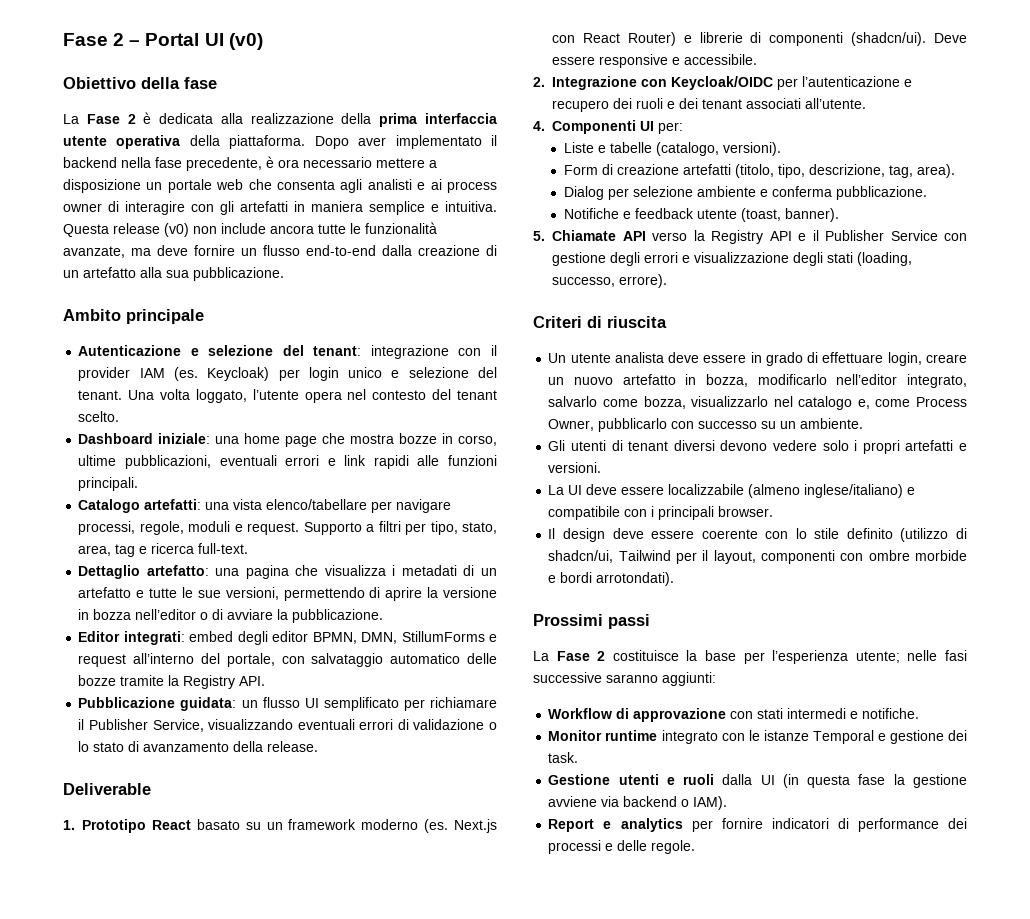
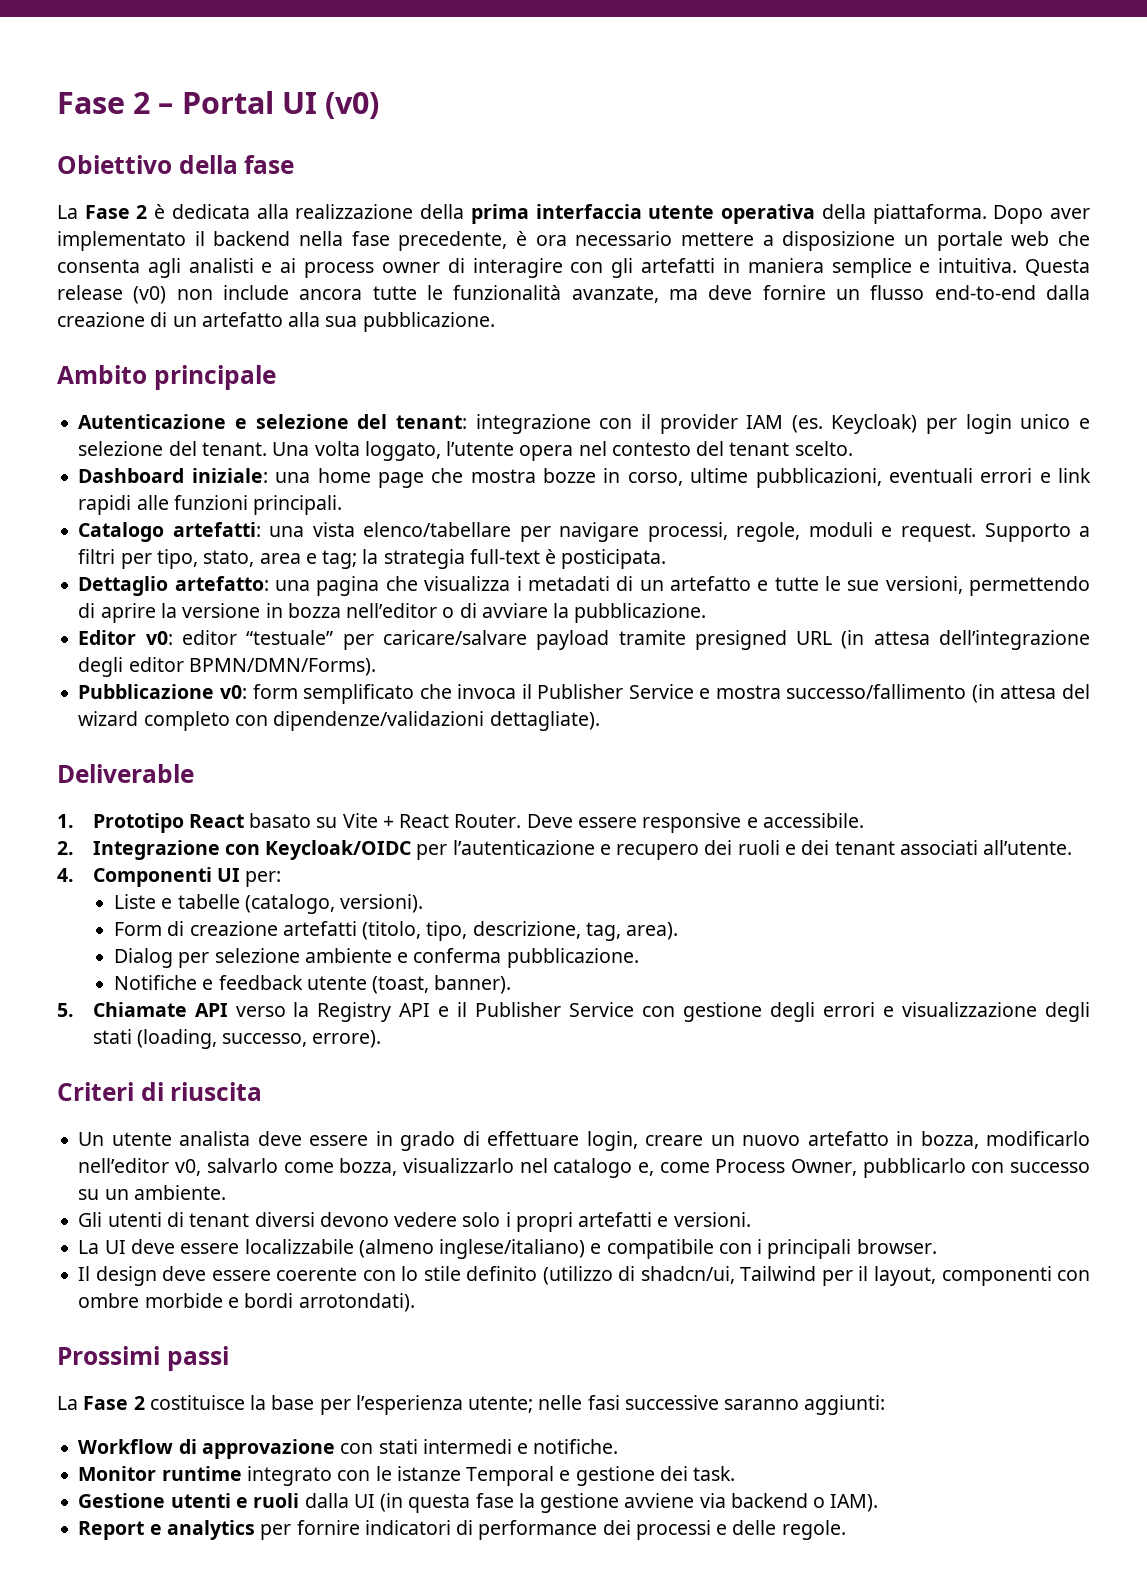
- Supporto a filtri per tipo, stato, area, tag e ricerca full‑text.
+ Supporto a filtri per tipo, stato, area e tag; la strategia full‑text è posticipata.
- Editor integrati: embed degli editor BPMN, DMN, StillumForms e request all’interno del portale, con salvataggio automatico delle bozze tramite la Registry API.
- Pubblicazione guidata: un flusso UI semplificato per richiamare il Publisher Service, visualizzando eventuali errori di validazione o lo stato di avanzamento della release.
+ Editor v0: editor “testuale” per caricare/salvare payload tramite presigned URL (in attesa dell’integrazione degli editor BPMN/DMN/Forms).
+ Pubblicazione v0: form semplificato che invoca il Publisher Service e mostra successo/fallimento (in attesa del wizard completo con dipendenze/validazioni dettagliate).
- 1. Prototipo React basato su un framework moderno (es. Next.js con React Router) e librerie di componenti (shadcn/ui).
+ 1. Prototipo React basato su Vite + React Router.
- Un utente analista deve essere in grado di effettuare login, creare un nuovo artefatto in bozza, modificarlo nell’editor integrato, salvarlo come bozza, visualizzarlo nel catalogo e, come Process Owner, pubblicarlo con successo su un ambiente.
+ Un utente analista deve essere in grado di effettuare login, creare un nuovo artefatto in bozza, modificarlo nell’editor v0, salvarlo come bozza, visualizzarlo nel catalogo e, come Process Owner, pubblicarlo con successo su un ambiente.

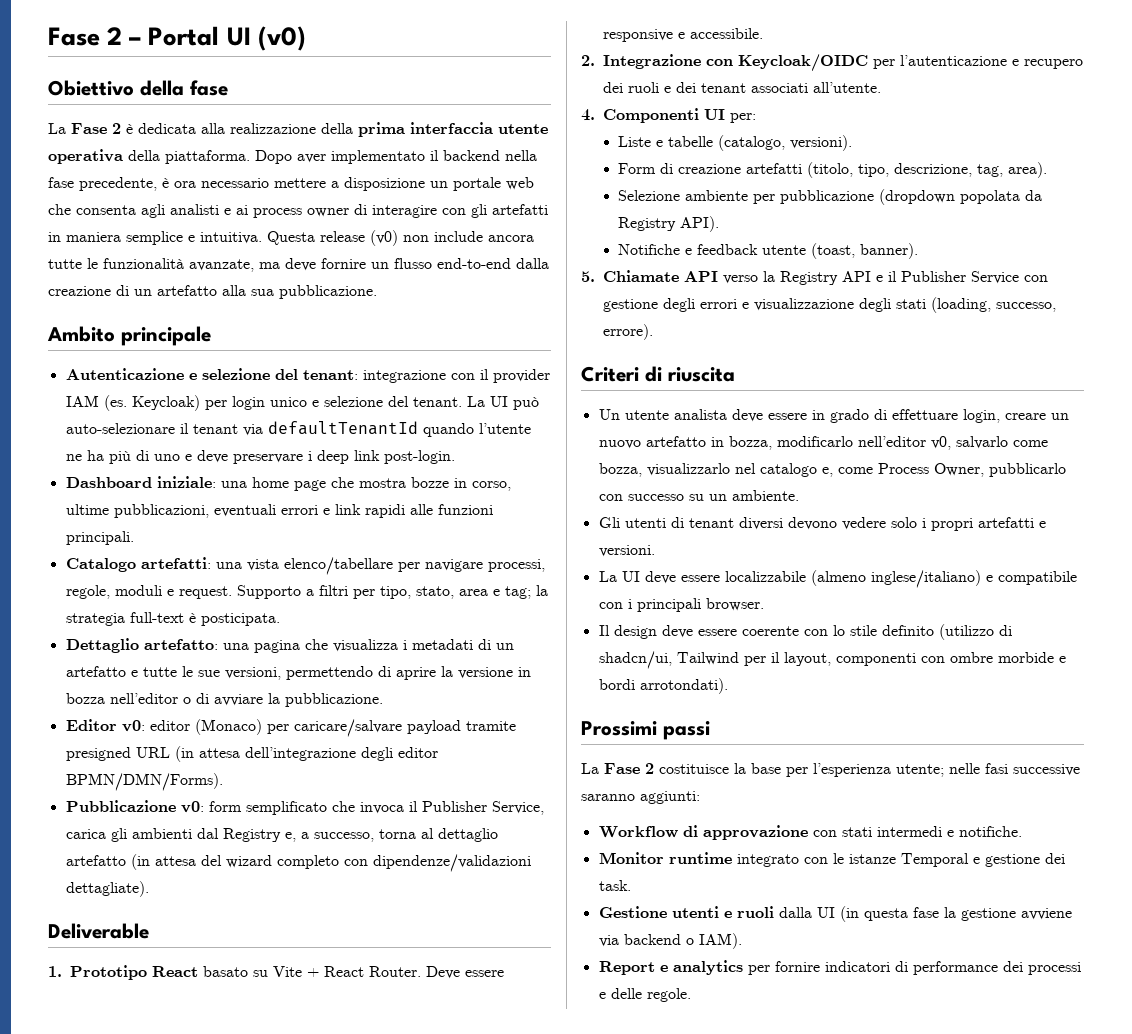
- Una volta loggato, l’utente opera nel contesto del tenant scelto.
+ La UI può auto-selezionare il tenant via defaultTenantId quando l’utente ne ha più di uno e deve preservare i deep link post-login.
- Editor v0: editor “testuale” per caricare/salvare payload tramite presigned URL (in attesa dell’integrazione degli editor BPMN/DMN/Forms).
+ Editor v0: editor (Monaco) per caricare/salvare payload tramite presigned URL (in attesa dell’integrazione degli editor BPMN/DMN/Forms).
- Pubblicazione v0: form semplificato che invoca il Publisher Service e mostra successo/fallimento (in attesa del wizard completo con dipendenze/validazioni dettagliate).
+ Pubblicazione v0: form semplificato che invoca il Publisher Service, carica gli ambienti dal Registry e, a successo, torna al dettaglio artefatto (in attesa del wizard completo con dipendenze/validazioni dettagliate).
- Dialog per selezione ambiente e conferma pubblicazione.
+ Selezione ambiente per pubblicazione (dropdown popolata da Registry API).

